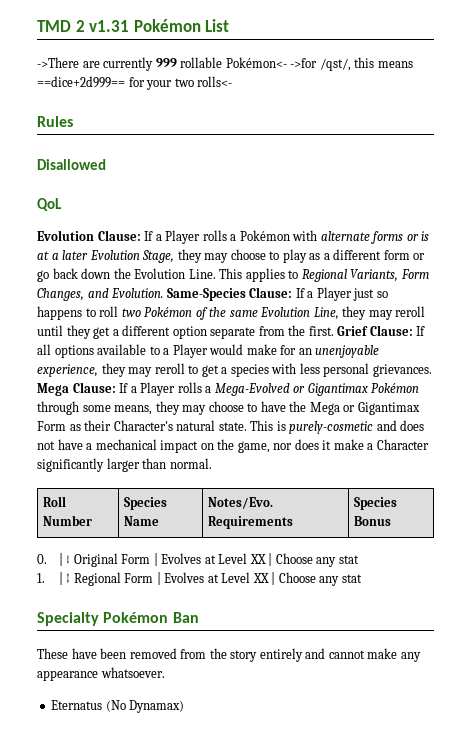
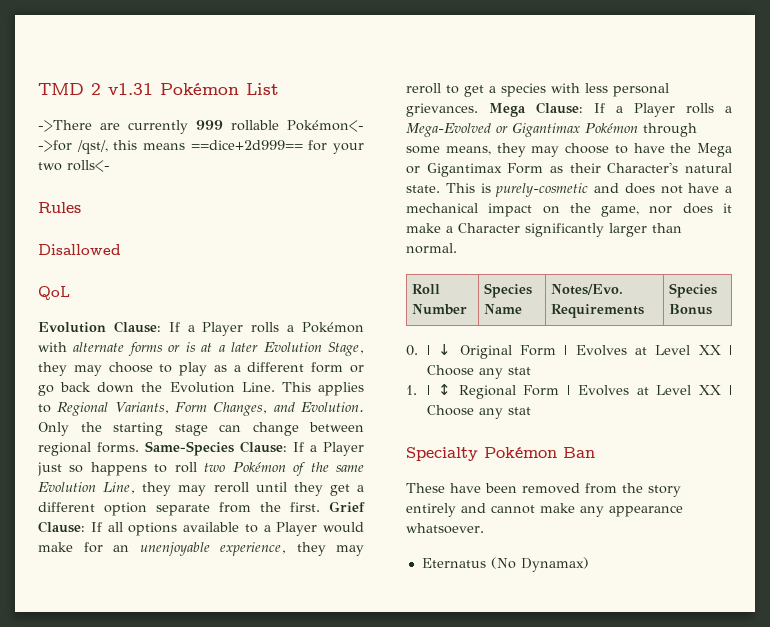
+ Only the starting stage can change between regional forms.

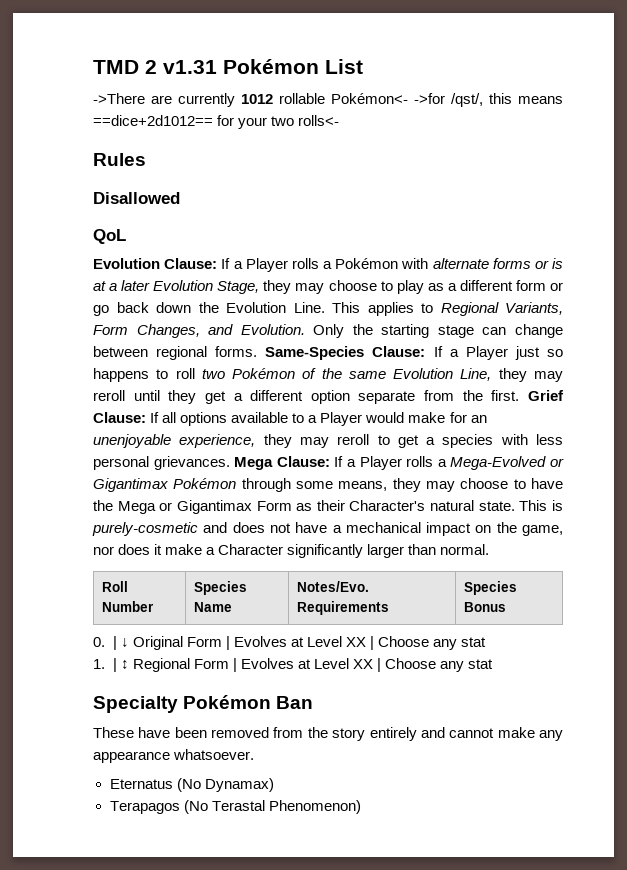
- ->There are currently 999 rollable Pokémon<- ->for /qst/, this means ==dice+2d999== for your two rolls<-
+ ->There are currently 1012 rollable Pokémon<- ->for /qst/, this means ==dice+2d1012== for your two rolls<-
+ Terapagos (No Terastal Phenomenon)

